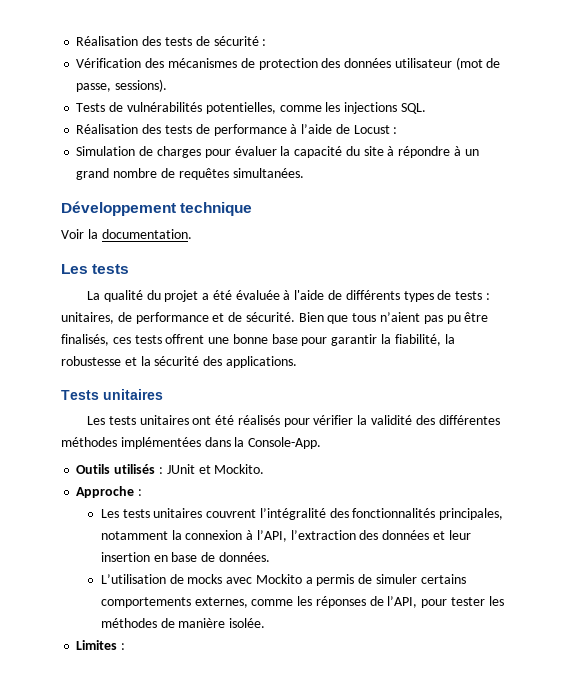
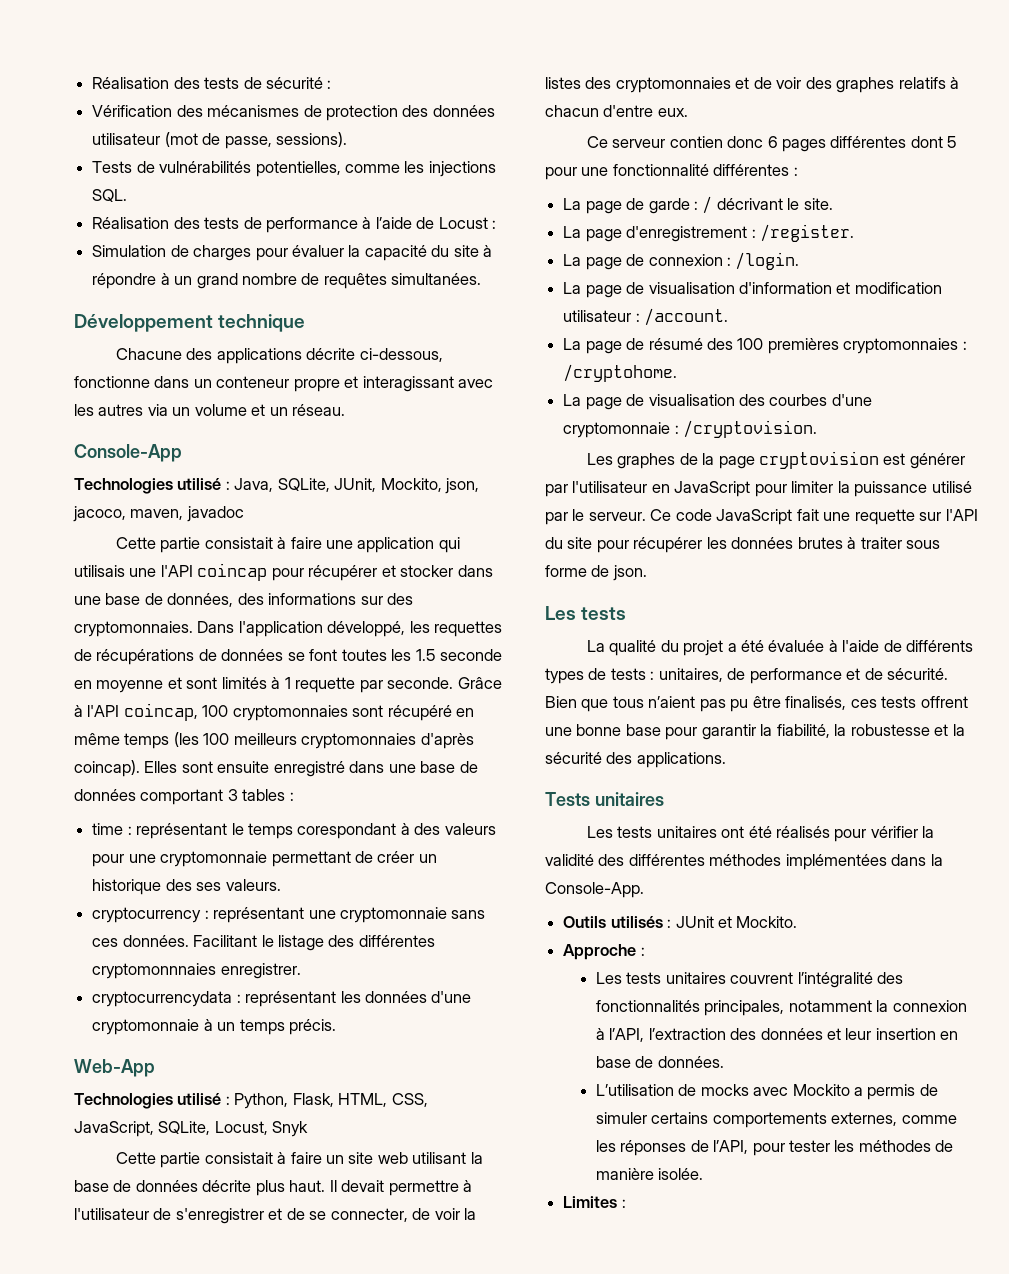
- Voir la documentation.
+ Chacune des applications décrite ci-dessous, fonctionne dans un conteneur propre et interagissant avec les autres via un volume et un réseau.
+ Console-App
+ Technologies utilisé : Java, SQLite, JUnit, Mockito, json, jacoco, maven, javadoc
+ Cette partie consistait à faire une application qui utilisais une l'API coincap pour récupérer et stocker dans une base de données, des informations sur des cryptomonnaies. Dans l'application développé, les requettes de récupérations de données se font toutes les 1.5 seconde en moyenne et sont limités à 1 requette par seconde. Grâce à l'API coincap, 100 cryptomonnaies sont récupéré en même temps (les 100 meilleurs cryptomonnaies d'après coincap). Elles sont ensuite enregistré dans une base de données comportant 3 tables :
+ time : représentant le temps corespondant à des valeurs pour une cryptomonnaie permettant de créer un historique des ses valeurs.
+ cryptocurrency : représentant une cryptomonnaie sans ces données. Facilitant le listage des différentes cryptomonnnaies enregistrer.
+ cryptocurrencydata : représentant les données d'une cryptomonnaie à un temps précis.
+ Web-App
+ Technologies utilisé : Python, Flask, HTML, CSS, JavaScript, SQLite, Locust, Snyk
+ Cette partie consistait à faire un site web utilisant la base de données décrite plus haut. Il devait permettre à l'utilisateur de s'enregistrer et de se connecter, de voir la listes des cryptomonnaies et de voir des graphes relatifs à chacun d'entre eux.
+ Ce serveur contien donc 6 pages différentes dont 5 pour une fonctionnalité différentes :
+ La page de garde : / décrivant le site.
+ La page d'enregistrement : /register.
+ La page de connexion : /login.
+ La page de visualisation d'information et modification utilisateur : /account.
+ La page de résumé des 100 premières cryptomonnaies : /cryptohome.
+ La page de visualisation des courbes d'une cryptomonnaie : /cryptovision.
+ Les graphes de la page cryptovision est générer par l'utilisateur en JavaScript pour limiter la puissance utilisé par le serveur. Ce code JavaScript fait une requette sur l'API du site pour récupérer les données brutes à traiter sous forme de json.

